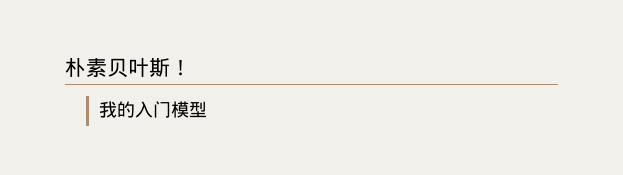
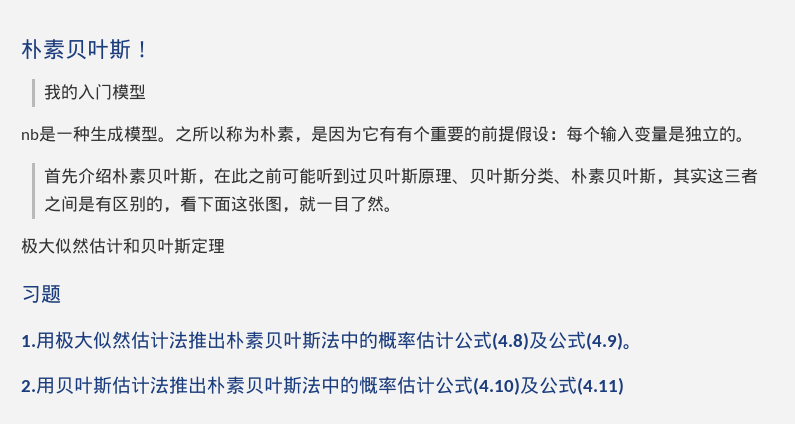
+ nb是一种生成模型。之所以称为朴素，是因为它有有个重要的前提假设：每个输入变量是独立的。
+ 首先介绍朴素贝叶斯，在此之前可能听到过贝叶斯原理、贝叶斯分类、朴素贝叶斯，其实这三者之间是有区别的，看下面这张图，就一目了然。
+ 极大似然估计和贝叶斯定理
+ 习题
+ 1.用极大似然估计法推出朴素贝叶斯法中的概率估计公式(4.8)及公式(4.9)。
+ 2.用贝叶斯估计法推出朴素贝叶斯法中的慨率估计公式(4.10)及公式(4.11)

